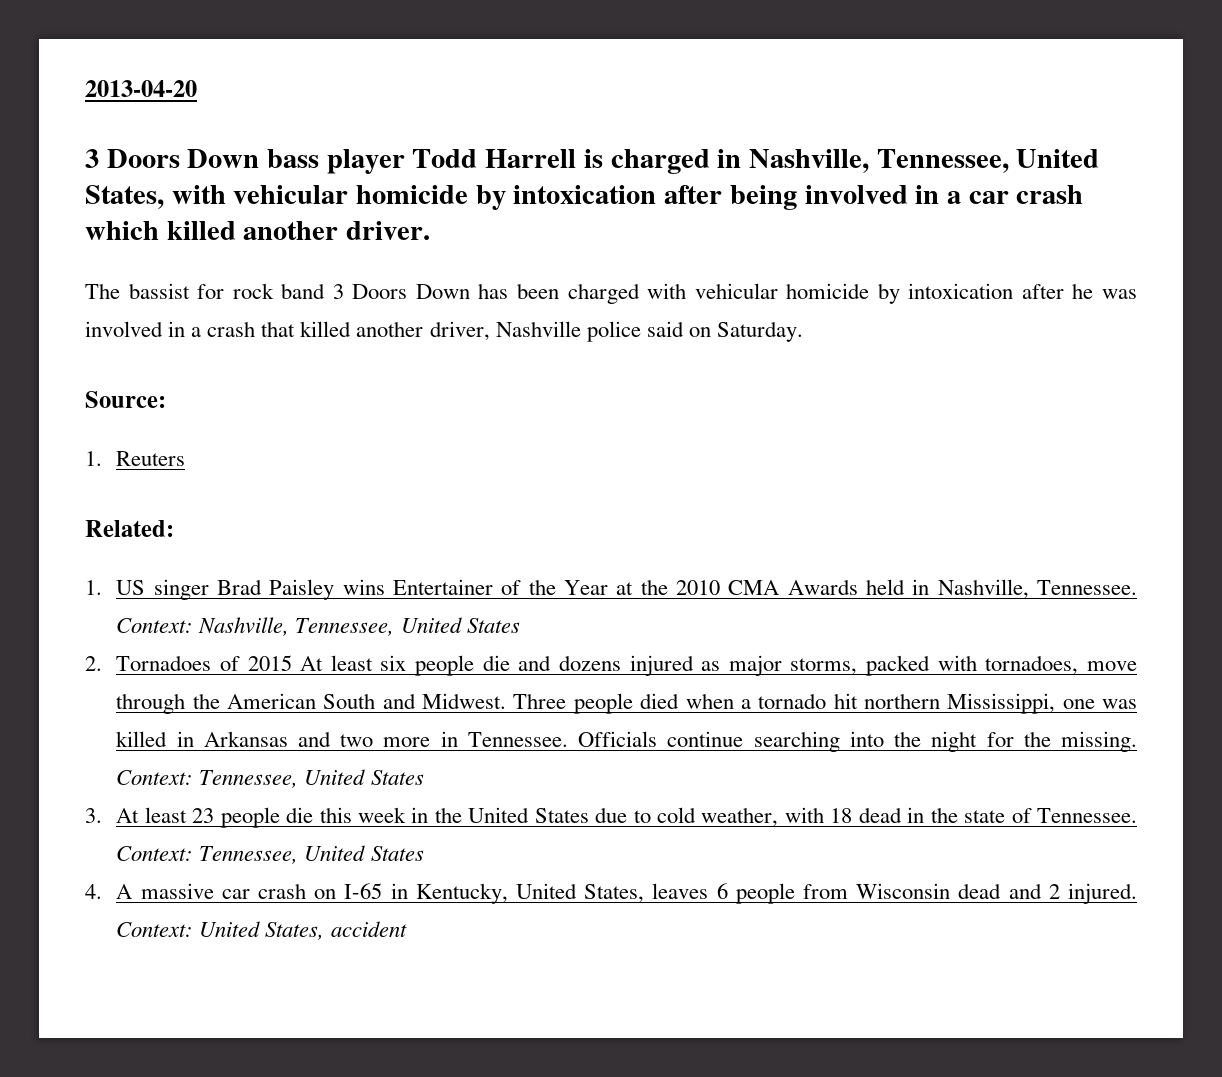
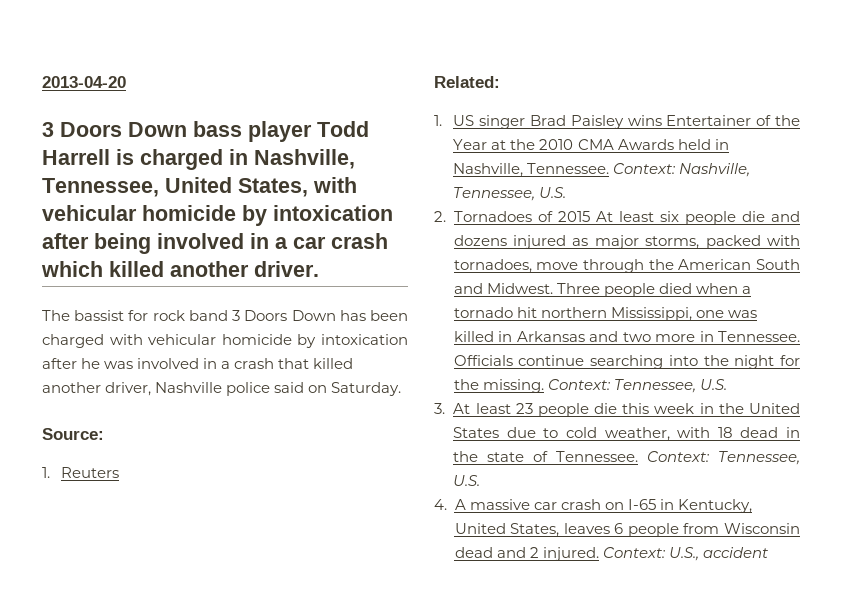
- Context: Nashville, Tennessee, United States
+ Context: Nashville, Tennessee, U.S.
- Officials continue searching into the night for the missing. Context: Tennessee, United States
+ Officials continue searching into the night for the missing. Context: Tennessee, U.S.
- 3. At least 23 people die this week in the United States due to cold weather, with 18 dead in the state of Tennessee. Context: Tennessee, United States
+ 3. At least 23 people die this week in the United States due to cold weather, with 18 dead in the state of Tennessee. Context: Tennessee, U.S.
- Context: United States, accident
+ Context: U.S., accident

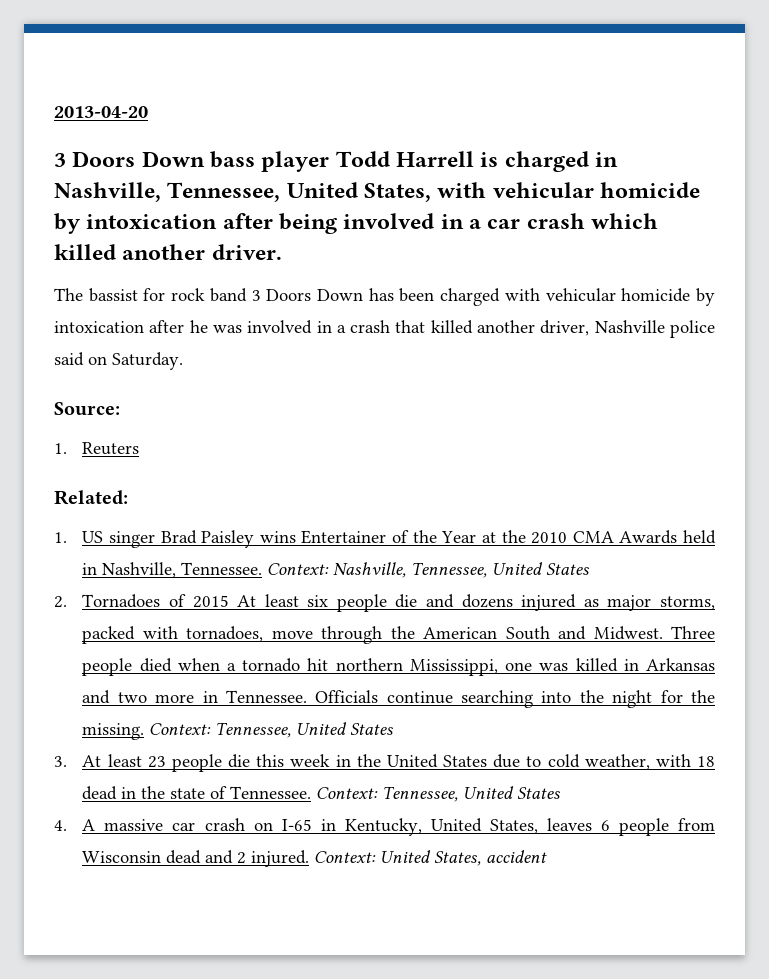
- Context: Nashville, Tennessee, U.S.
+ Context: Nashville, Tennessee, United States
- Officials continue searching into the night for the missing. Context: Tennessee, U.S.
+ Officials continue searching into the night for the missing. Context: Tennessee, United States
- 3. At least 23 people die this week in the United States due to cold weather, with 18 dead in the state of Tennessee. Context: Tennessee, U.S.
+ 3. At least 23 people die this week in the United States due to cold weather, with 18 dead in the state of Tennessee. Context: Tennessee, United States
- Context: U.S., accident
+ Context: United States, accident

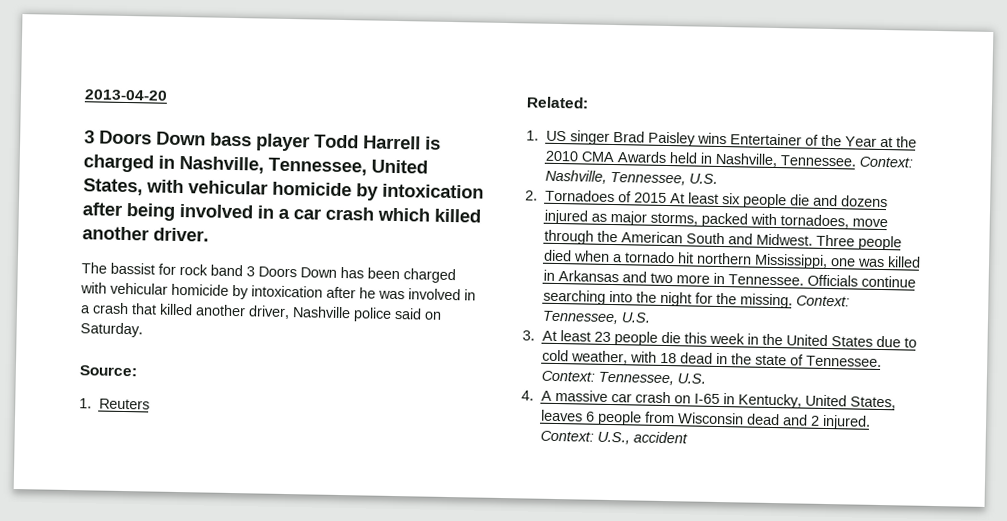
- Context: Nashville, Tennessee, United States
+ Context: Nashville, Tennessee, U.S.
- Officials continue searching into the night for the missing. Context: Tennessee, United States
+ Officials continue searching into the night for the missing. Context: Tennessee, U.S.
- 3. At least 23 people die this week in the United States due to cold weather, with 18 dead in the state of Tennessee. Context: Tennessee, United States
+ 3. At least 23 people die this week in the United States due to cold weather, with 18 dead in the state of Tennessee. Context: Tennessee, U.S.
- Context: United States, accident
+ Context: U.S., accident

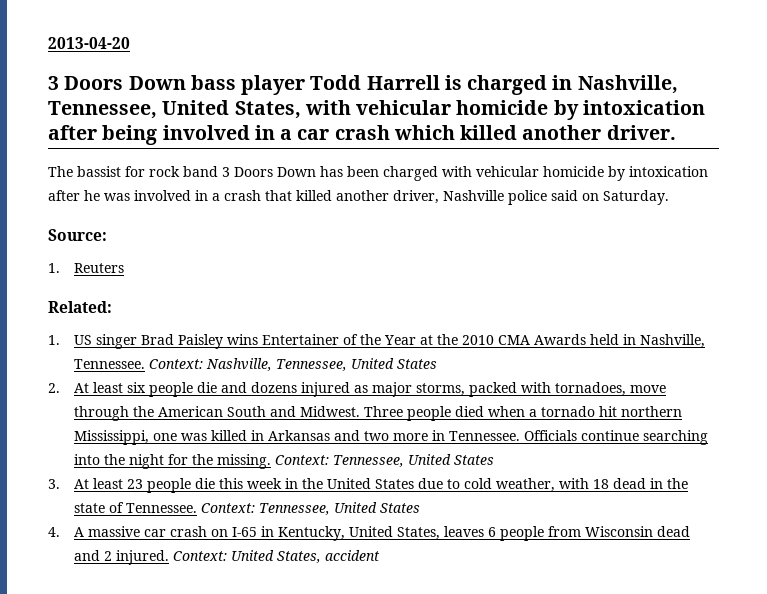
- Context: Nashville, Tennessee, U.S.
+ Context: Nashville, Tennessee, United States
- 2. Tornadoes of 2015 At least six people die and dozens injured as major storms, packed with tornadoes, move through the American South and Midwest.
+ 2. At least six people die and dozens injured as major storms, packed with tornadoes, move through the American South and Midwest.
- Officials continue searching into the night for the missing. Context: Tennessee, U.S.
+ Officials continue searching into the night for the missing. Context: Tennessee, United States
- 3. At least 23 people die this week in the United States due to cold weather, with 18 dead in the state of Tennessee. Context: Tennessee, U.S.
+ 3. At least 23 people die this week in the United States due to cold weather, with 18 dead in the state of Tennessee. Context: Tennessee, United States
- Context: U.S., accident
+ Context: United States, accident

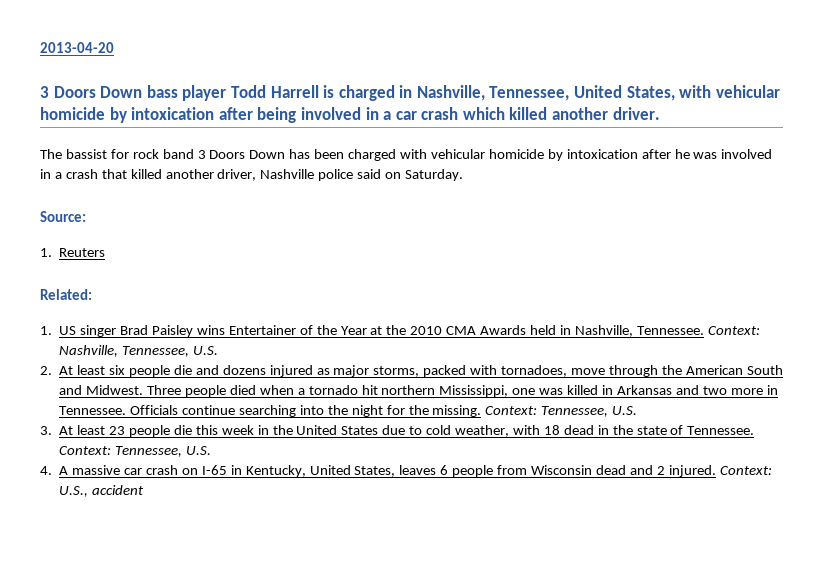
- Context: Nashville, Tennessee, United States
+ Context: Nashville, Tennessee, U.S.
- Officials continue searching into the night for the missing. Context: Tennessee, United States
+ Officials continue searching into the night for the missing. Context: Tennessee, U.S.
- 3. At least 23 people die this week in the United States due to cold weather, with 18 dead in the state of Tennessee. Context: Tennessee, United States
+ 3. At least 23 people die this week in the United States due to cold weather, with 18 dead in the state of Tennessee. Context: Tennessee, U.S.
- Context: United States, accident
+ Context: U.S., accident

